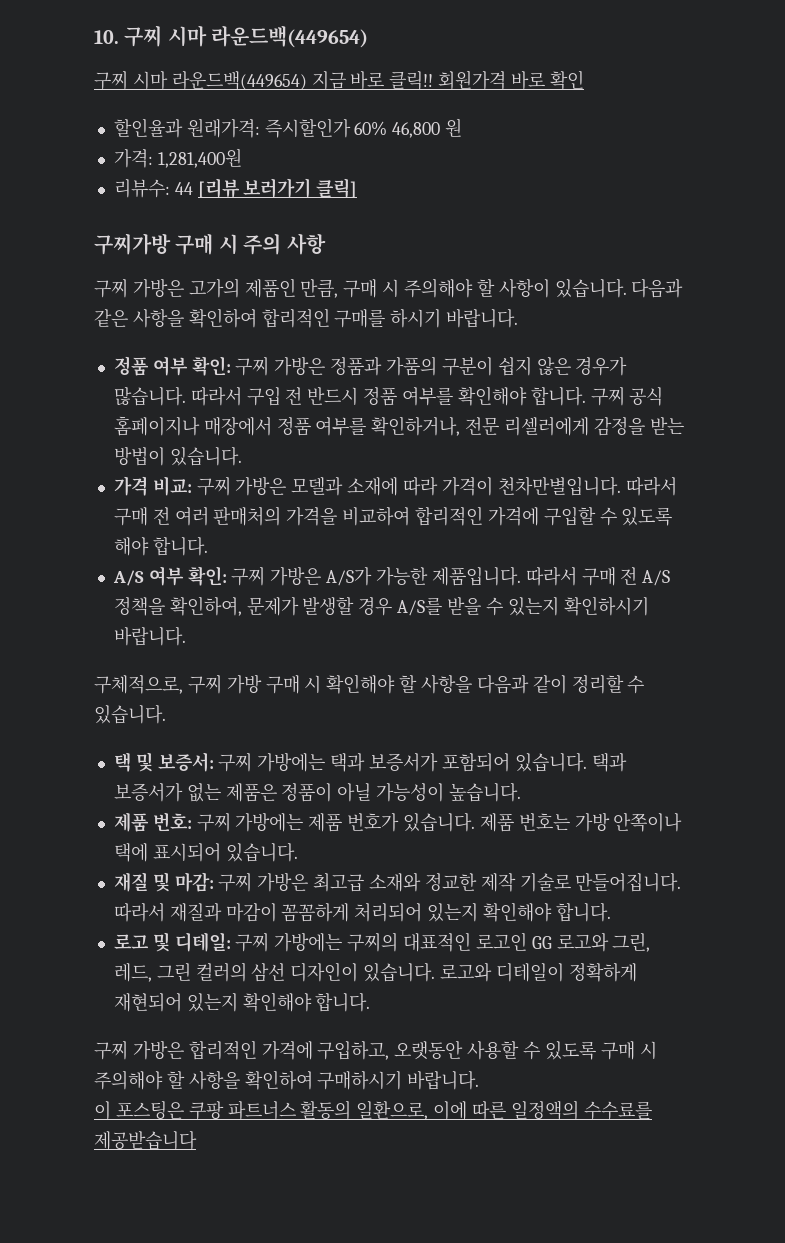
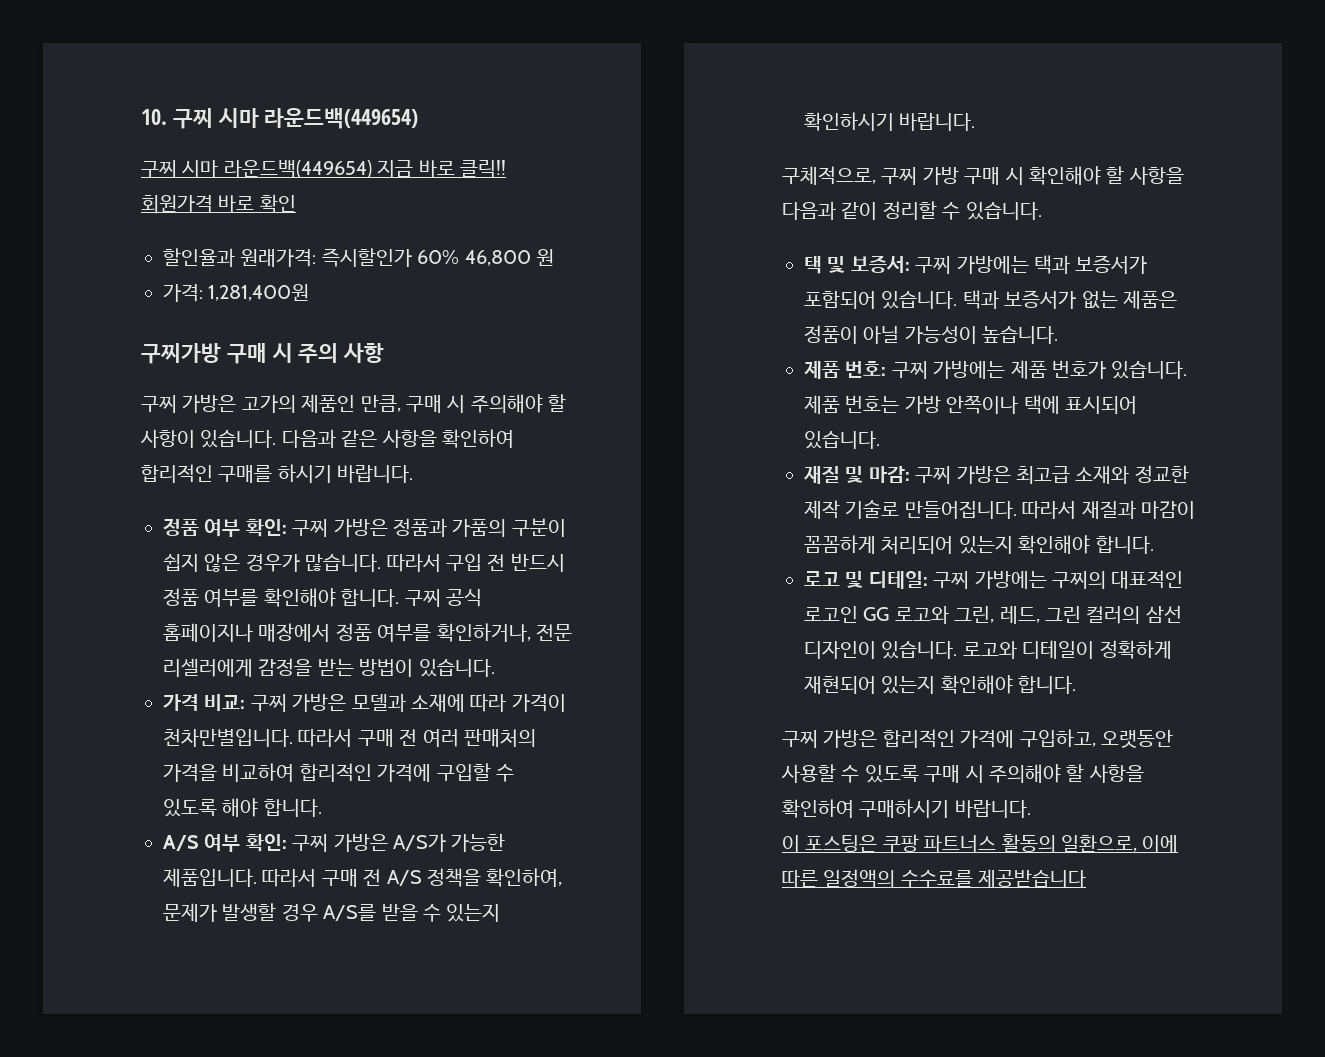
- 리뷰수: 44 [리뷰 보러가기 클릭]

